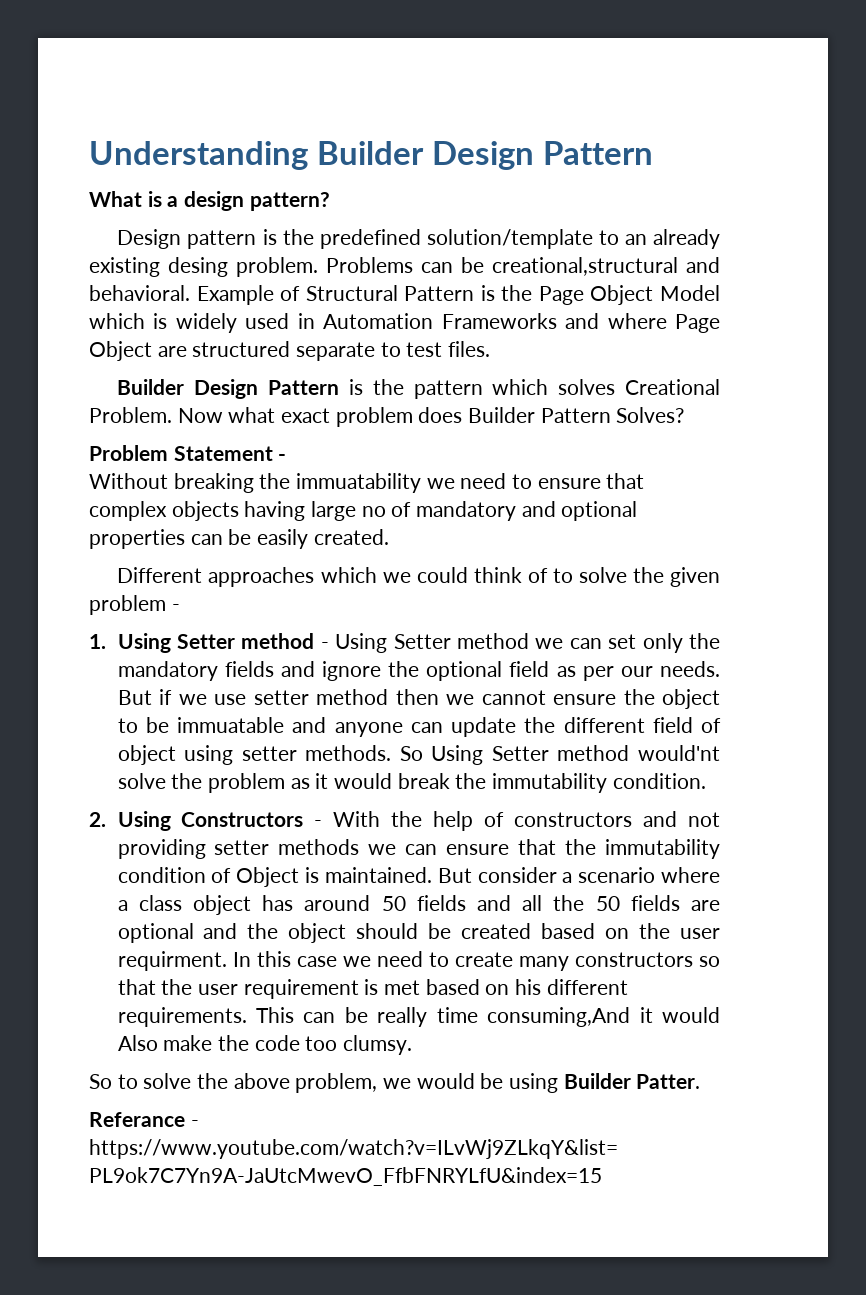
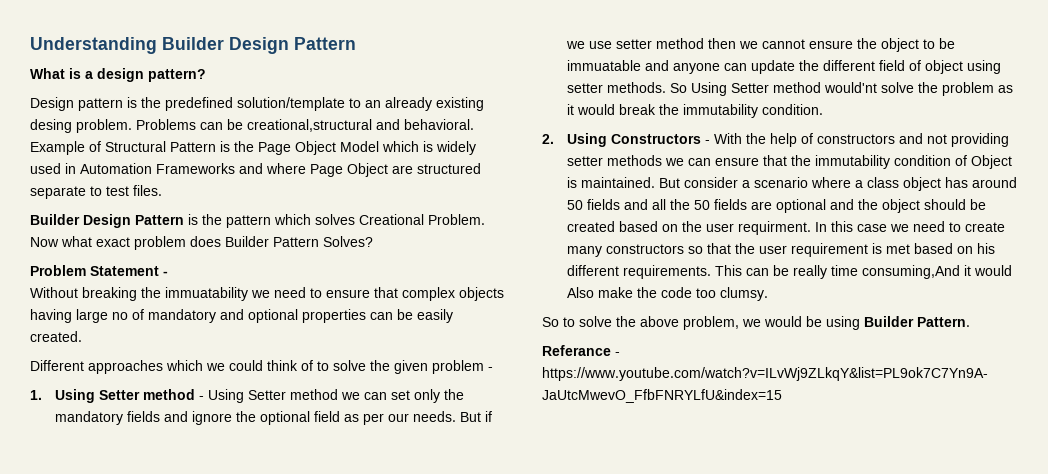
- So to solve the above problem, we would be using Builder Patter.
+ So to solve the above problem, we would be using Builder Pattern.

